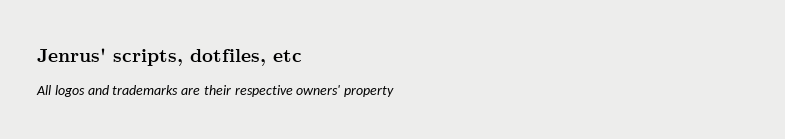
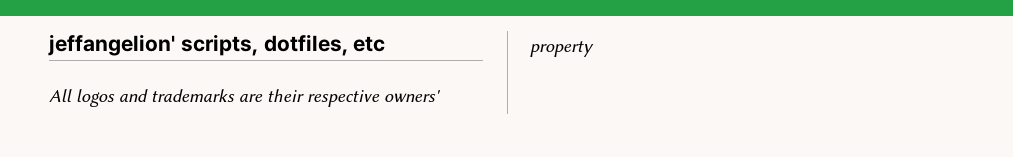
- Jenrus' scripts, dotfiles, etc
+ jeffangelion' scripts, dotfiles, etc

